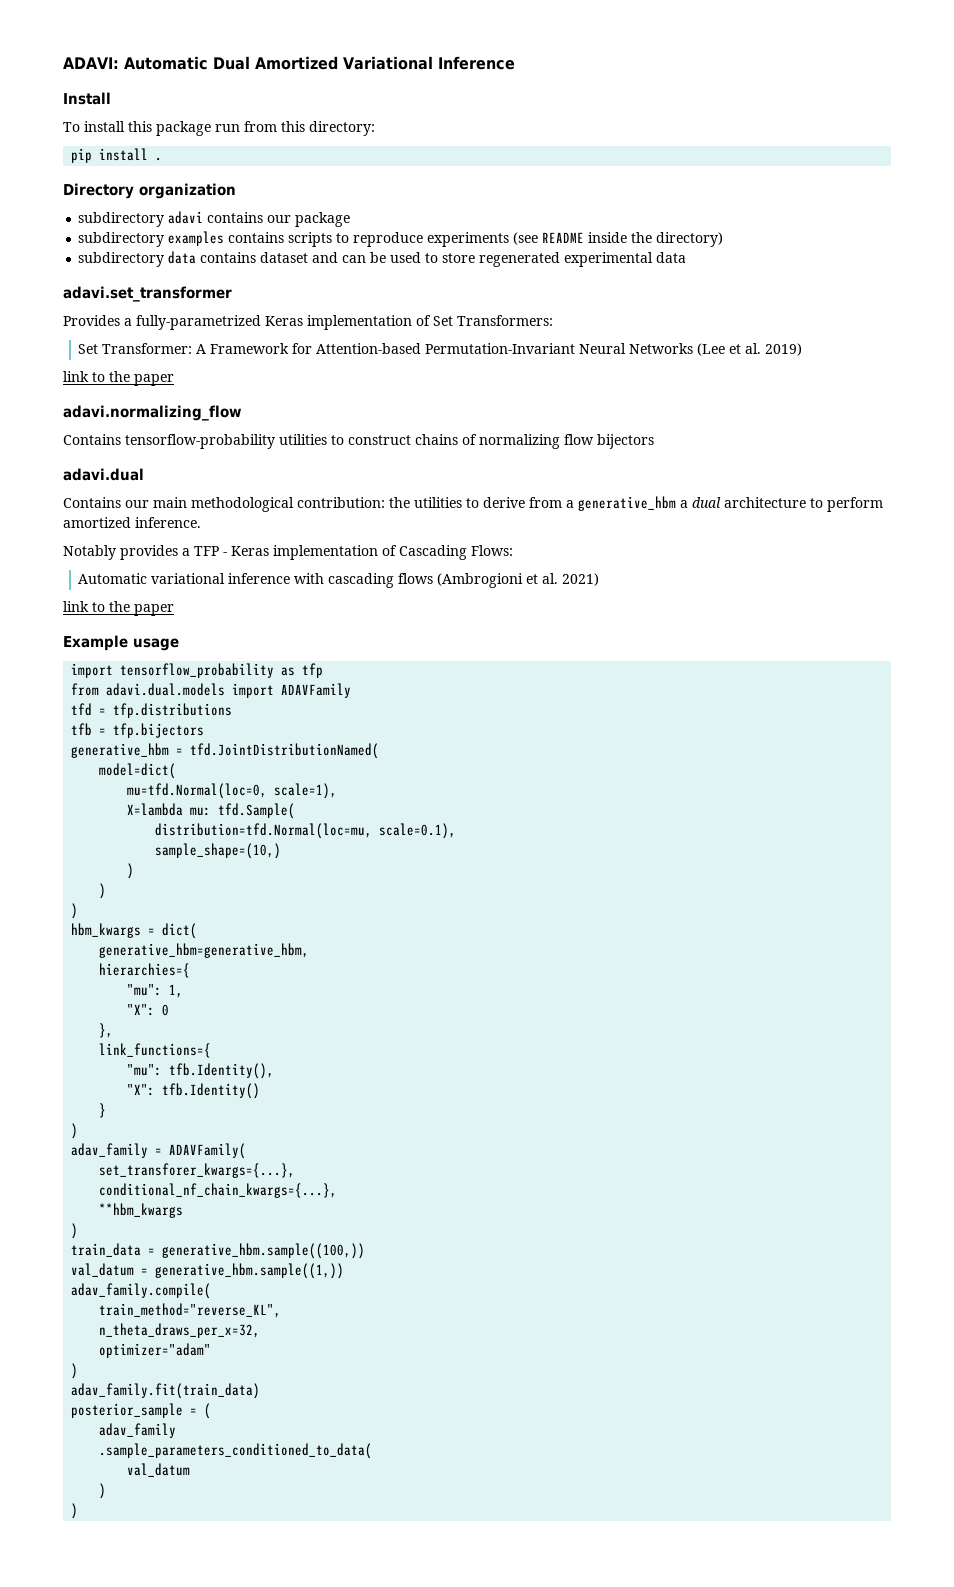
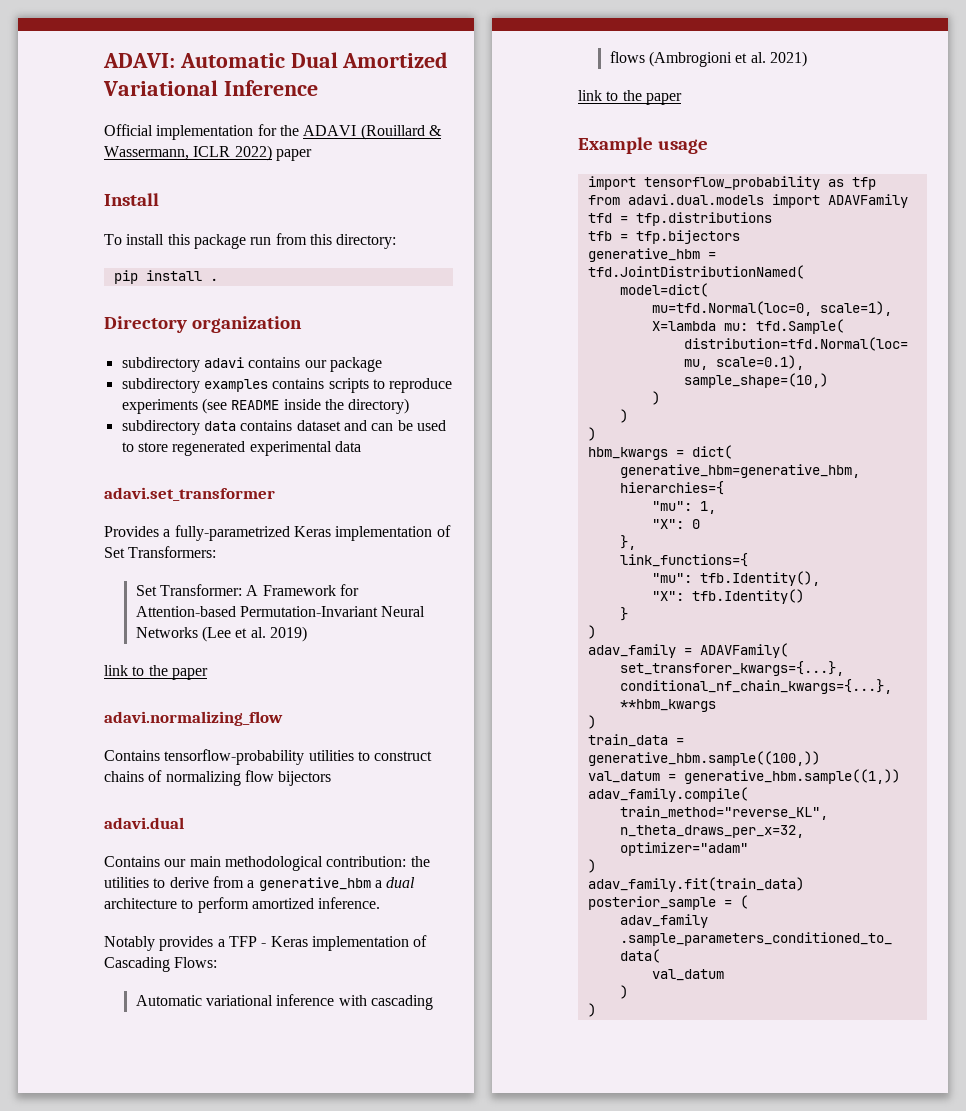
+ Official implementation for the ADAVI (Rouillard & Wassermann, ICLR 2022) paper

